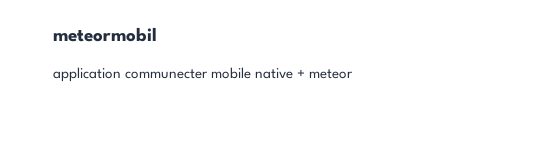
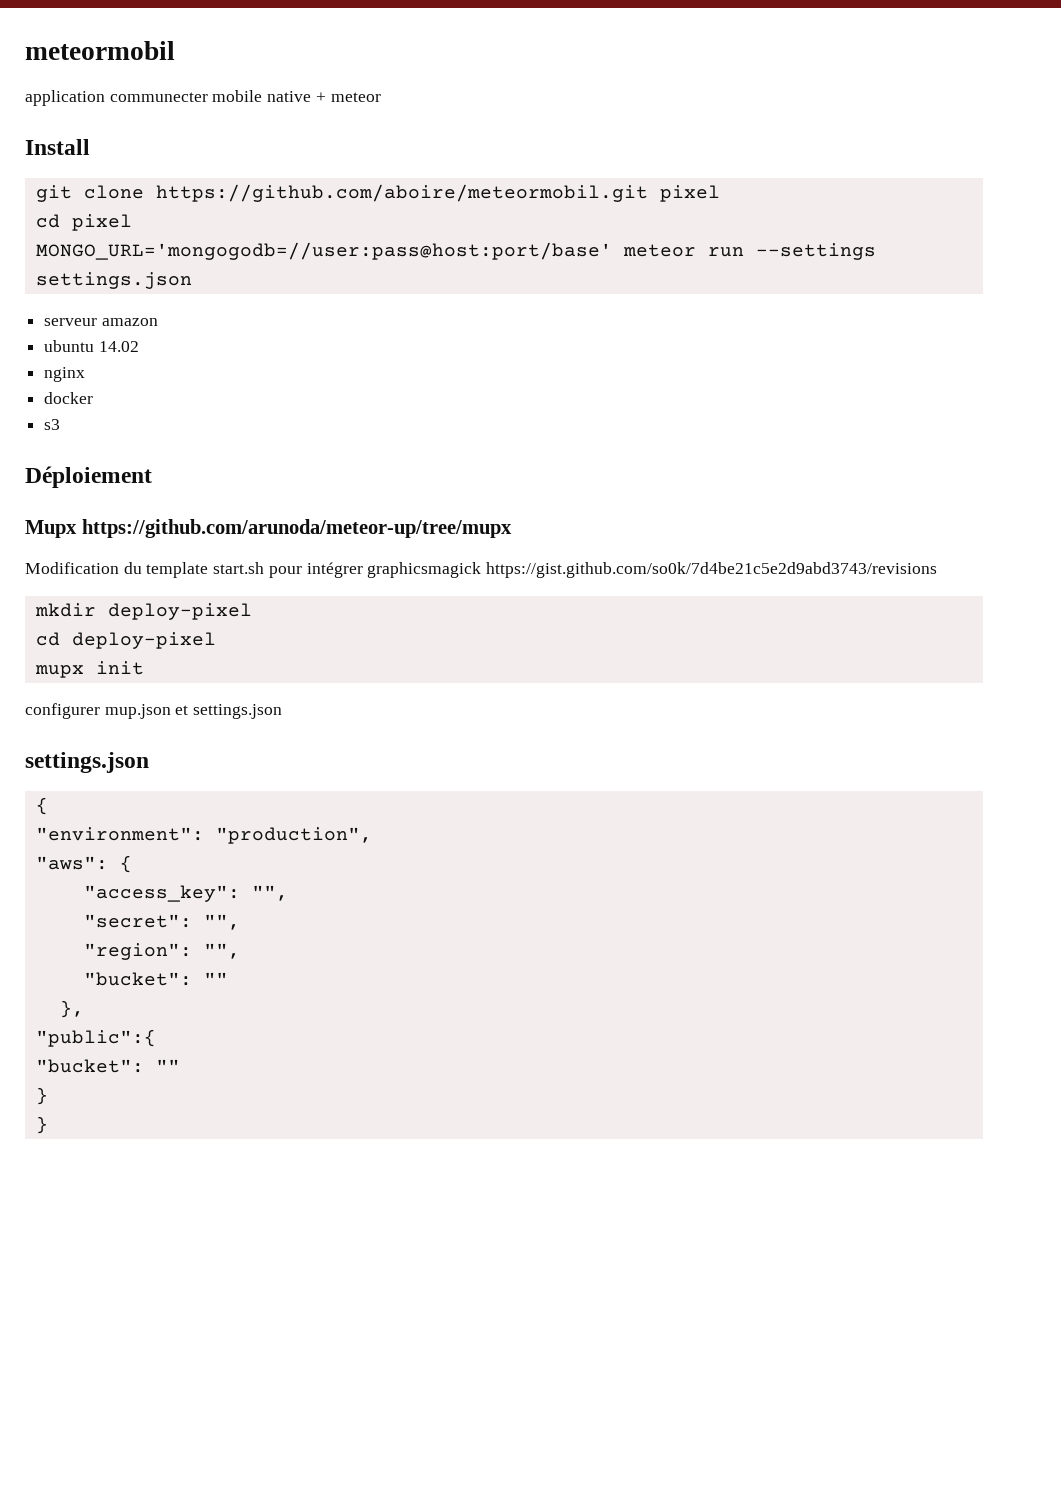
+ Install
+ git clone https://github.com/aboire/meteormobil.git pixel
+ cd pixel
+ MONGO_URL='mongogodb=//user:pass@host:port/base' meteor run --settings settings.json
+ serveur amazon
+ ubuntu 14.02
+ nginx
+ docker
+ s3
+ Déploiement
+ Mupx https://github.com/arunoda/meteor-up/tree/mupx
+ Modification du template start.sh pour intégrer graphicsmagick https://gist.github.com/so0k/7d4be21c5e2d9abd3743/revisions
+ mkdir deploy-pixel
+ cd deploy-pixel
+ mupx init
+ configurer mup.json et settings.json
+ settings.json
+ {
+ "environment": "production",
+ "aws": {
+ "access_key": "",
+ "secret": "",
+ "region": "",
+ "bucket": ""
+ },
+ "public":{
+ "bucket": ""
+ }
+ }

